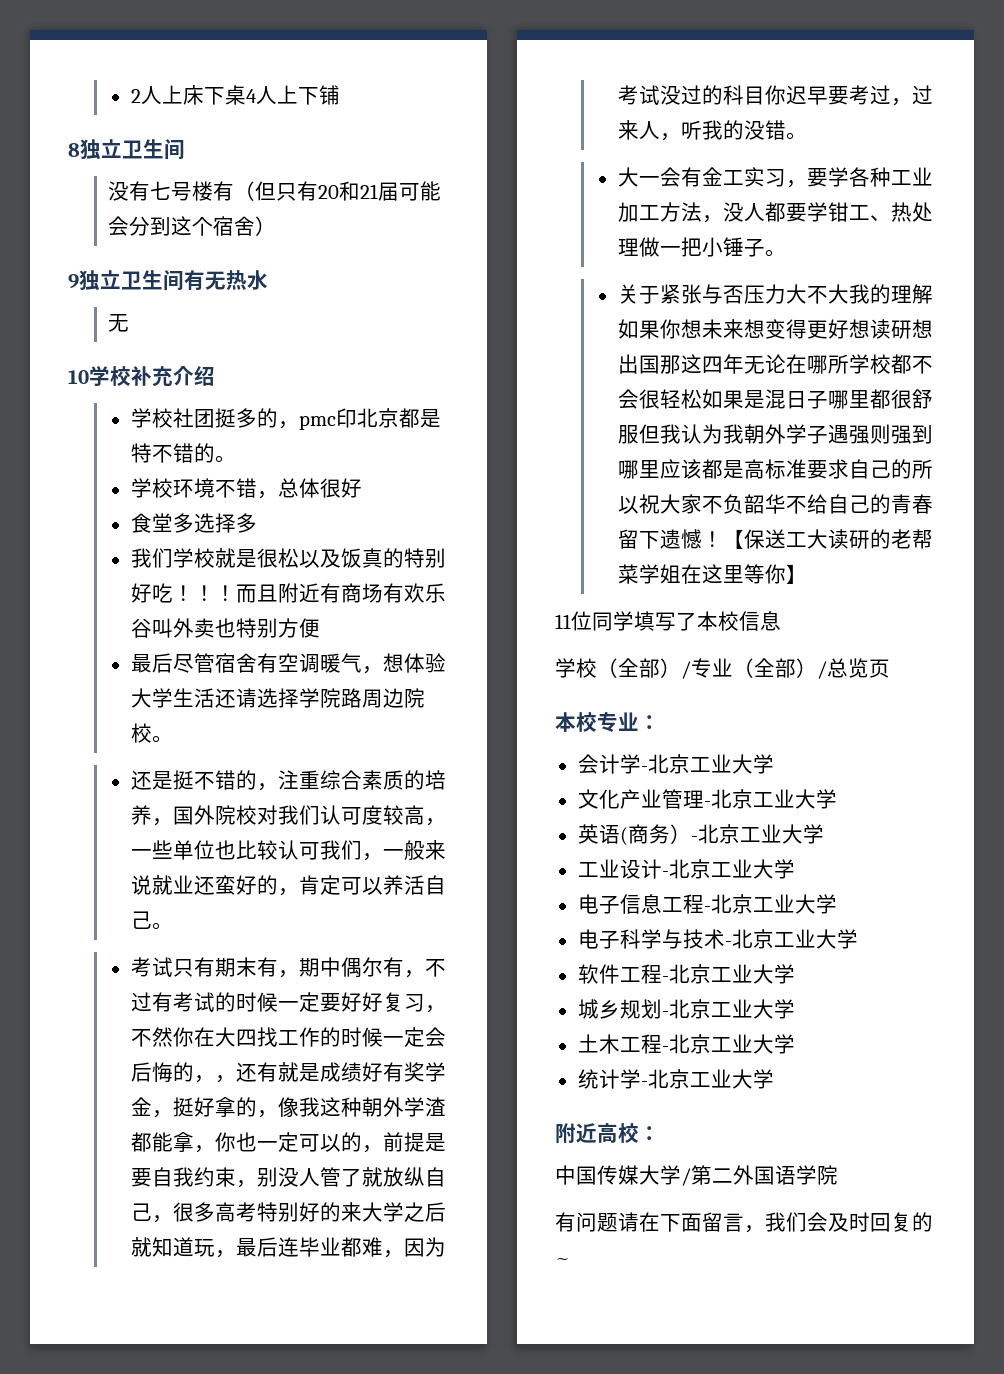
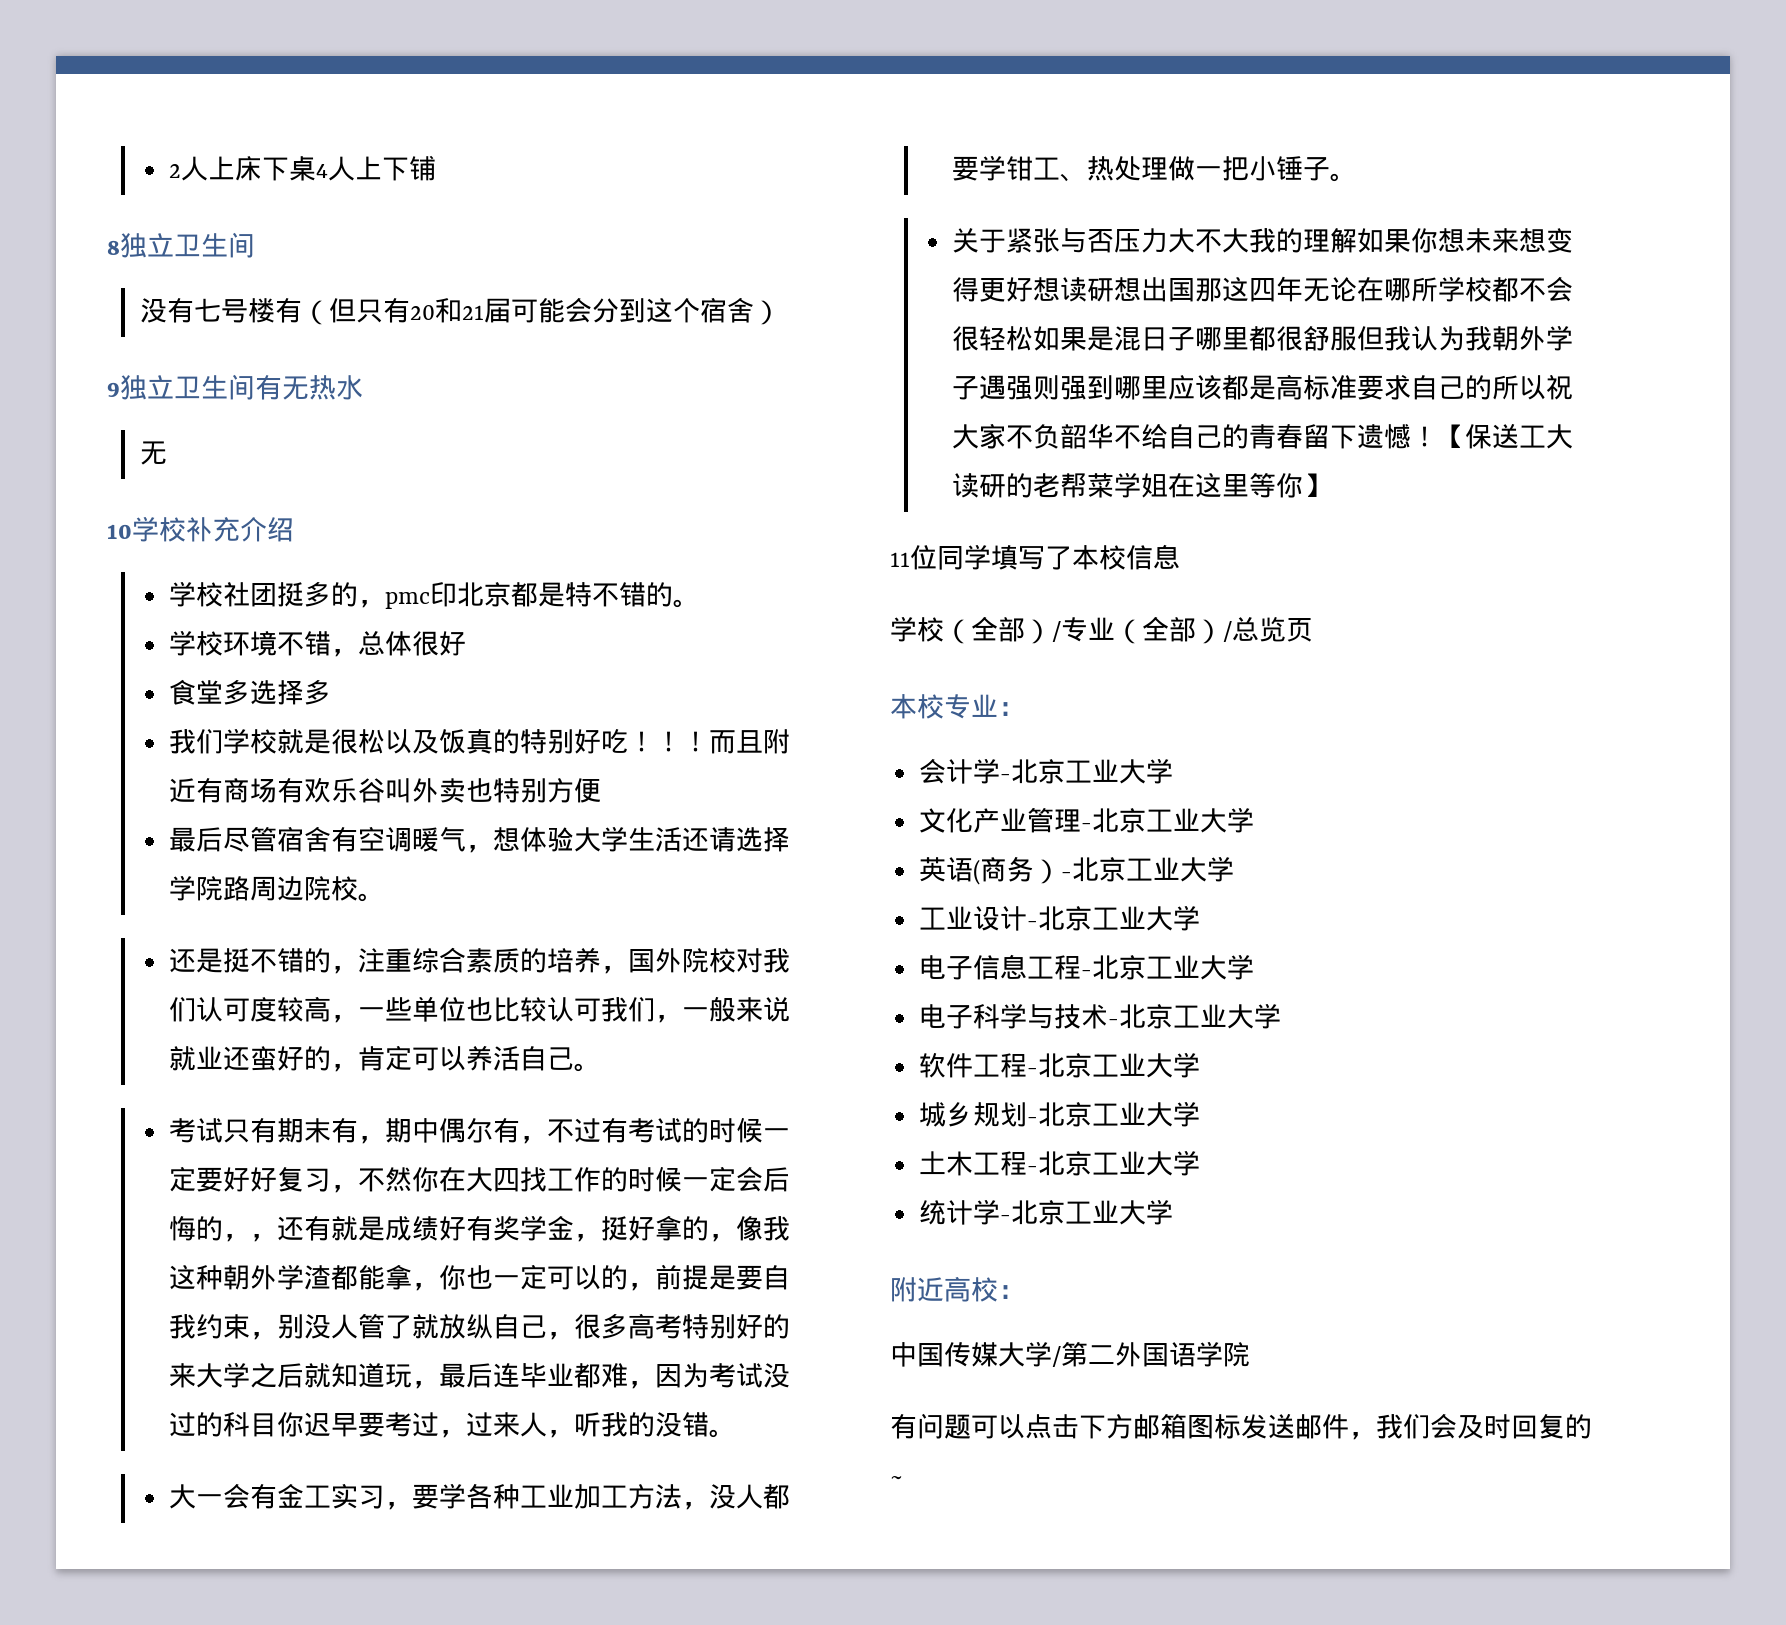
- 有问题请在下面留言，我们会及时回复的~
+ 有问题可以点击下方邮箱图标发送邮件，我们会及时回复的~

